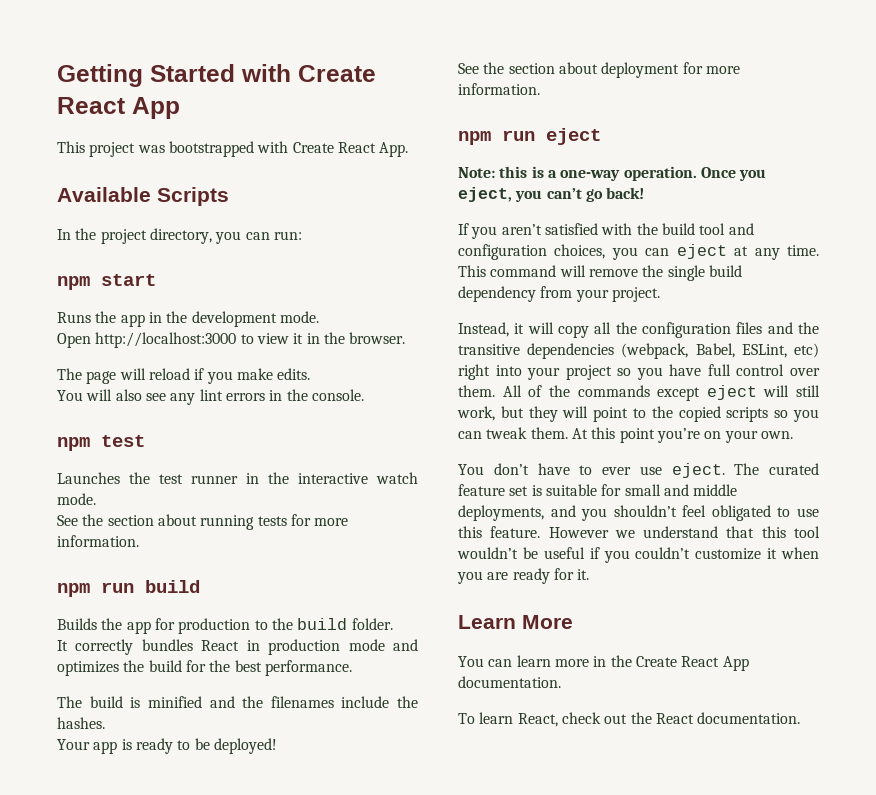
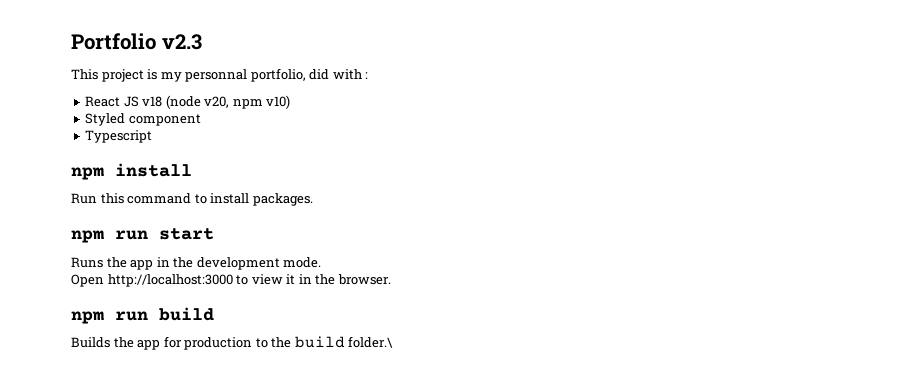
- Getting Started with Create React App
- This project was bootstrapped with Create React App.
- Available Scripts
- In the project directory, you can run:
- npm start
+ Portfolio v2.3
+ This project is my personnal portfolio, did with :
+ React JS v18 (node v20, npm v10)
+ Styled component
+ Typescript
+ npm install
+ Run this command to install packages.
+ npm run start
- The page will reload if you make edits.
- You will also see any lint errors in the console.
- npm test
- Launches the test runner in the interactive watch mode.
- See the section about running tests for more information.
- Builds the app for production to the build folder.
- It correctly bundles React in production mode and optimizes the build for the best performance.
- The build is minified and the filenames include the hashes.
- Your app is ready to be deployed!
- See the section about deployment for more information.
- npm run eject
- Note: this is a one-way operation. Once you eject, you can’t go back!
- If you aren’t satisfied with the build tool and configuration choices, you can eject at any time. This command will remove the single build dependency from your project.
- Instead, it will copy all the configuration files and the transitive dependencies (webpack, Babel, ESLint, etc) right into your project so you have full control over them. All of the commands except eject will still work, but they will point to the copied scripts so you can tweak them. At this point you’re on your own.
- You don’t have to ever use eject. The curated feature set is suitable for small and middle deployments, and you shouldn’t feel obligated to use this feature. However we understand that this tool wouldn’t be useful if you couldn’t customize it when you are ready for it.
- Learn More
- You can learn more in the Create React App documentation.
- To learn React, check out the React documentation.
+ Builds the app for production to the build folder.\

